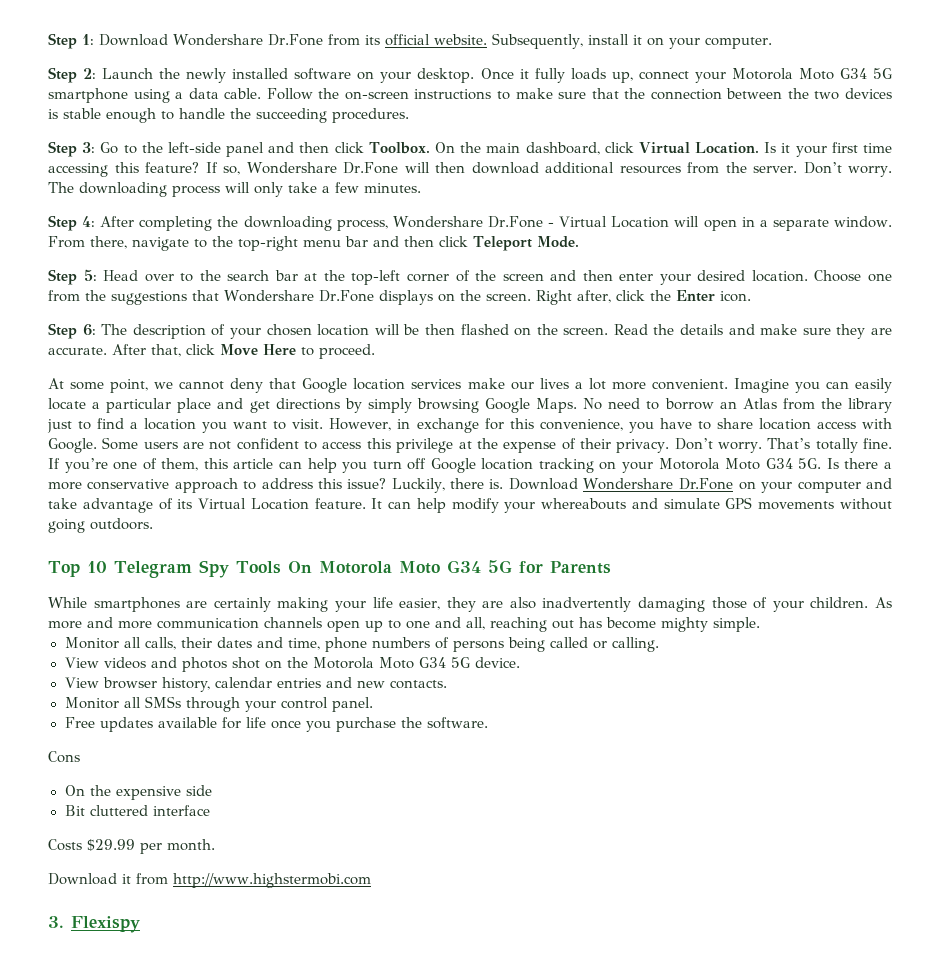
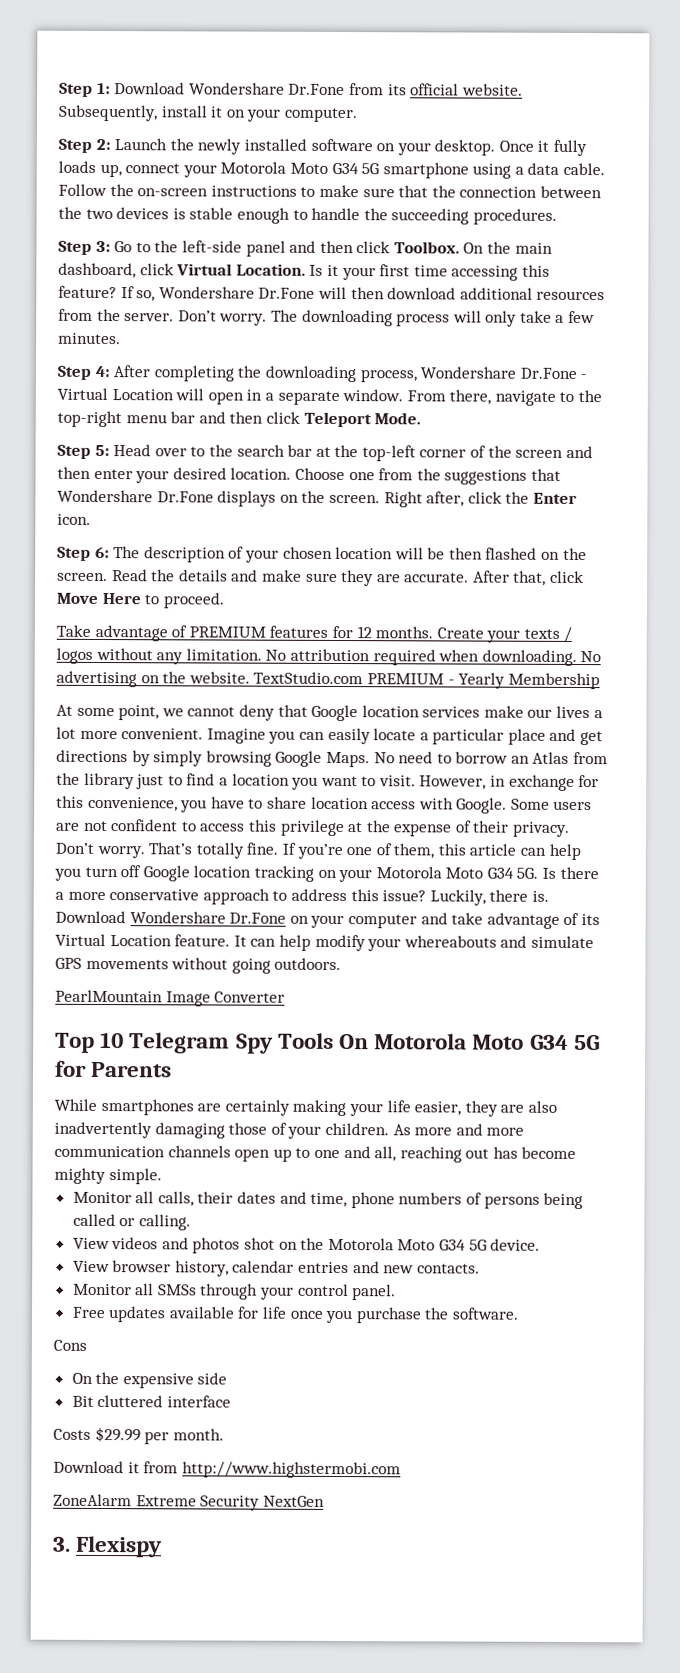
+ Take advantage of PREMIUM features for 12 months. Create your texts / logos without any limitation. No attribution required when downloading. No advertising on the website. TextStudio.com PREMIUM - Yearly Membership
+ PearlMountain Image Converter
+ ZoneAlarm Extreme Security NextGen

